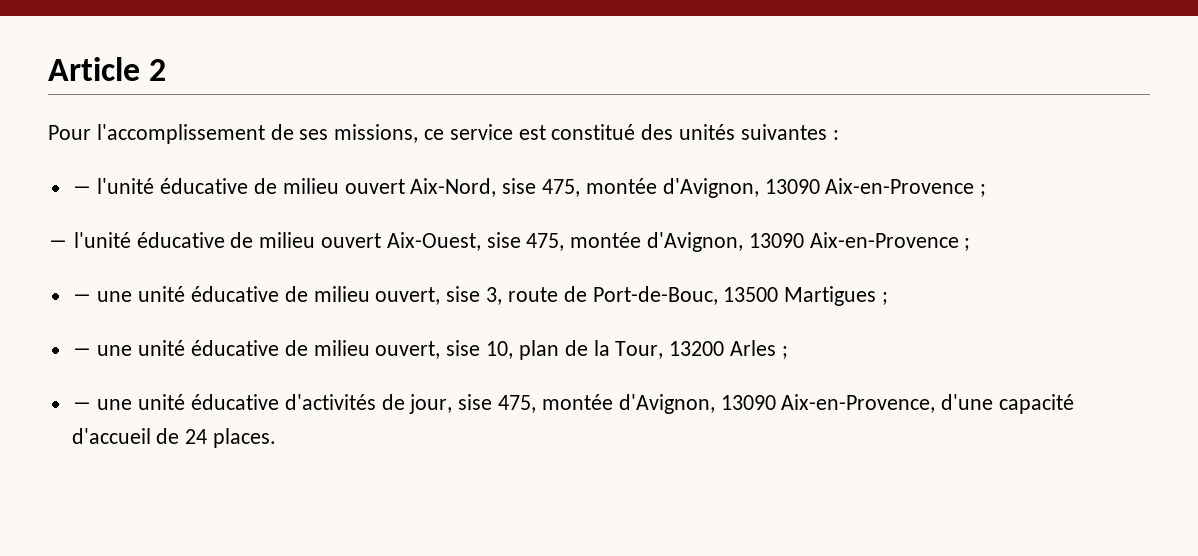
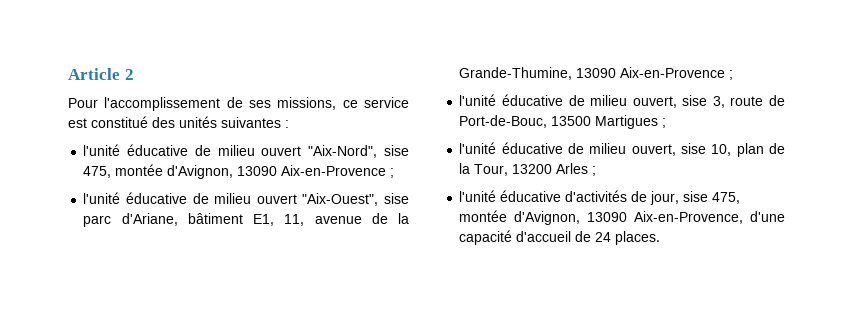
- ― l'unité éducative de milieu ouvert Aix-Nord, sise 475, montée d'Avignon, 13090 Aix-en-Provence ;
- ― l'unité éducative de milieu ouvert Aix-Ouest, sise 475, montée d'Avignon, 13090 Aix-en-Provence ;
- ― une unité éducative de milieu ouvert, sise 3, route de Port-de-Bouc, 13500 Martigues ;
+ l'unité éducative de milieu ouvert "Aix-Nord", sise 475, montée d'Avignon, 13090 Aix-en-Provence ;
+ l'unité éducative de milieu ouvert "Aix-Ouest", sise parc d'Ariane, bâtiment E1, 11, avenue de la Grande-Thumine, 13090 Aix-en-Provence ;
+ l'unité éducative de milieu ouvert, sise 3, route de Port-de-Bouc, 13500 Martigues ;
- ― une unité éducative de milieu ouvert, sise 10, plan de la Tour, 13200 Arles ;
+ l'unité éducative de milieu ouvert, sise 10, plan de la Tour, 13200 Arles ;
- ― une unité éducative d'activités de jour, sise 475, montée d'Avignon, 13090 Aix-en-Provence, d'une capacité d'accueil de 24 places.
+ l'unité éducative d'activités de jour, sise 475, montée d'Avignon, 13090 Aix-en-Provence, d'une capacité d'accueil de 24 places.

